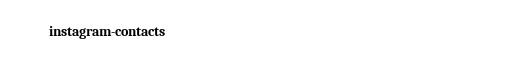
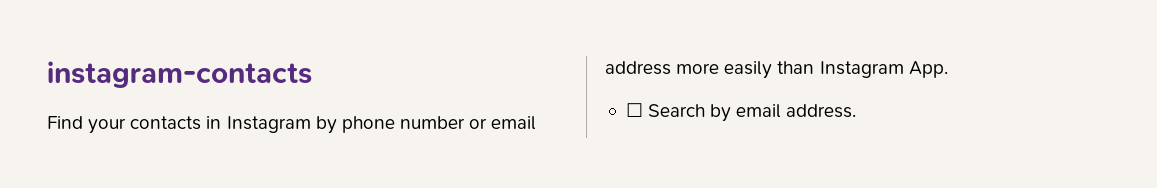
+ Find your contacts in Instagram by phone number or email address more easily than Instagram App.
+ ☐ Search by email address.

